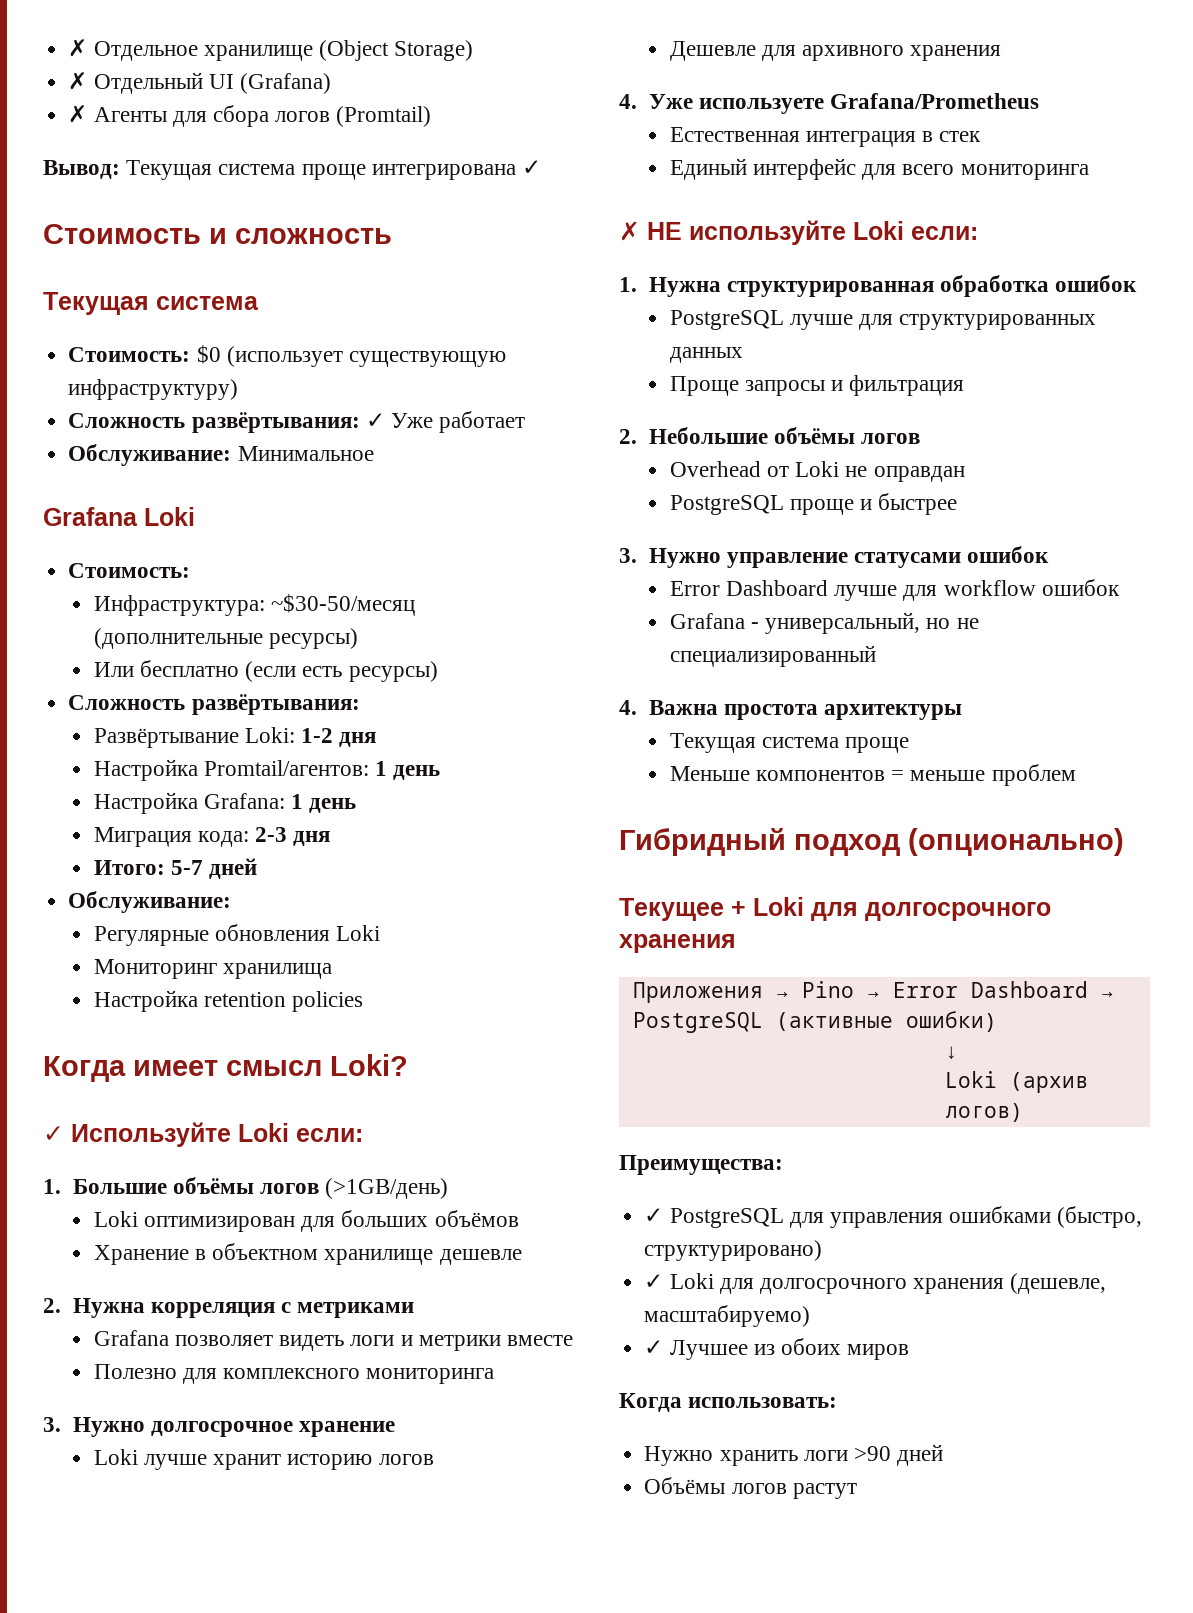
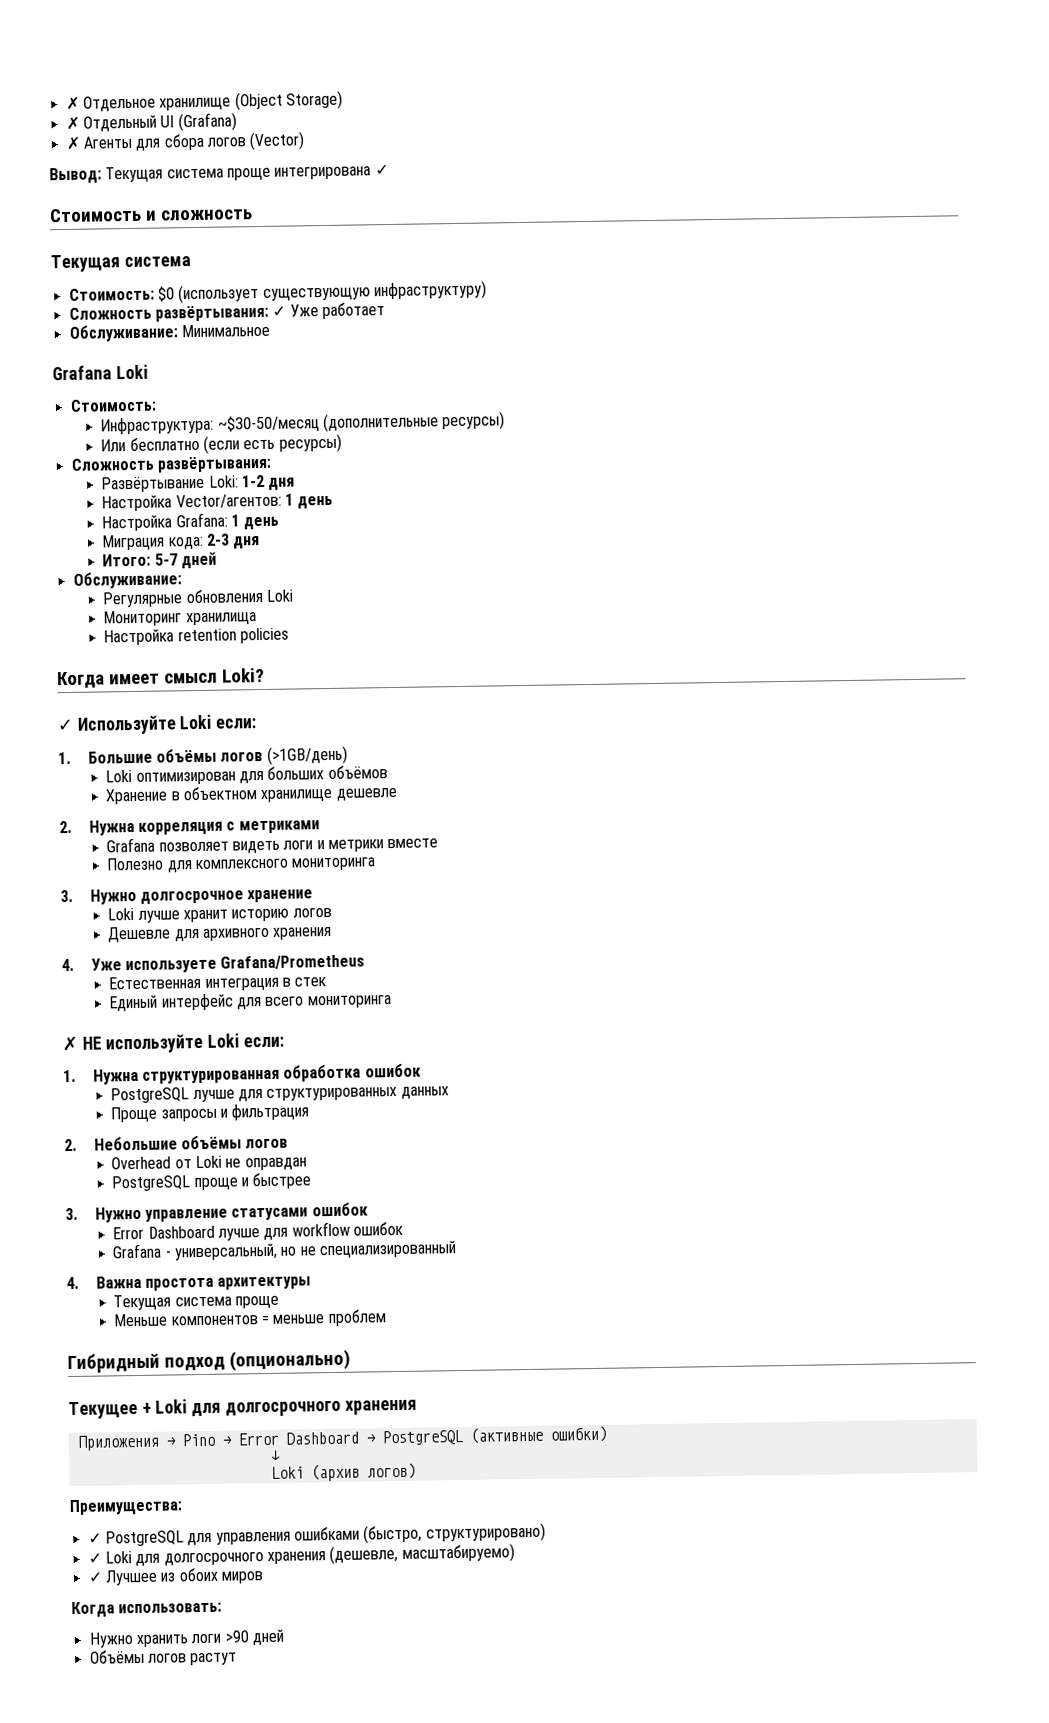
- ✗ Агенты для сбора логов (Promtail)
+ ✗ Агенты для сбора логов (Vector)
- Настройка Promtail/агентов: 1 день
+ Настройка Vector/агентов: 1 день

